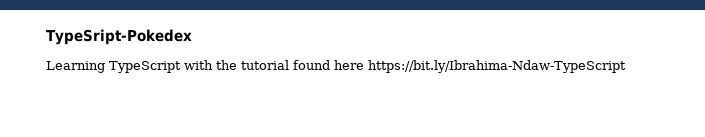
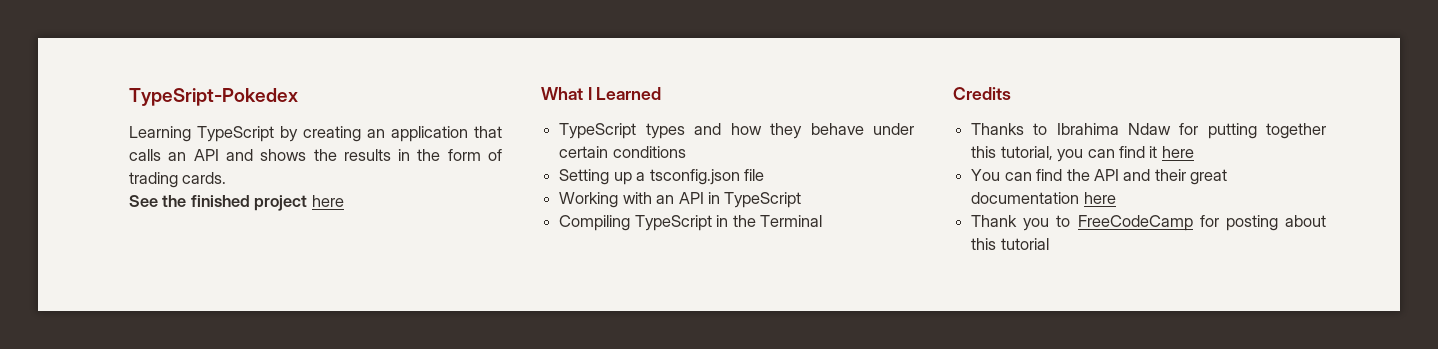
- Learning TypeScript with the tutorial found here https://bit.ly/Ibrahima-Ndaw-TypeScript
+ Learning TypeScript by creating an application that calls an API and shows the results in the form of trading cards.
+ See the finished project here
+ What I Learned
+ TypeScript types and how they behave under certain conditions
+ Setting up a tsconfig.json file
+ Working with an API in TypeScript
+ Compiling TypeScript in the Terminal
+ Credits
+ Thanks to Ibrahima Ndaw for putting together this tutorial, you can find it here
+ You can find the API and their great documentation here
+ Thank you to FreeCodeCamp for posting about this tutorial

